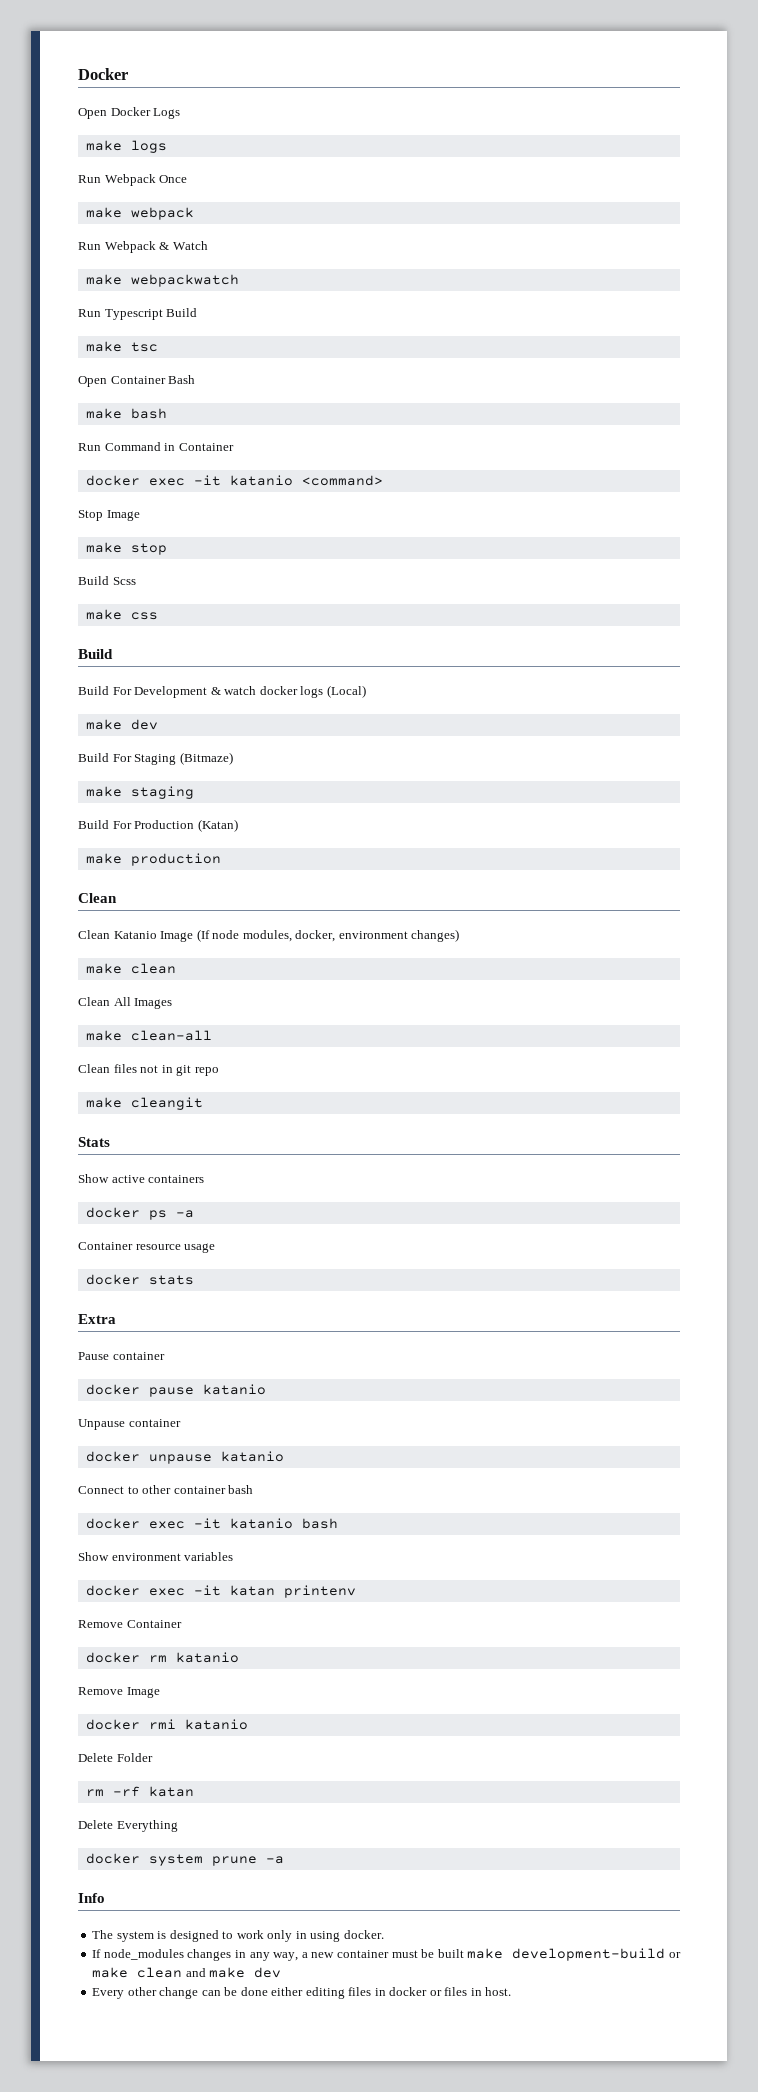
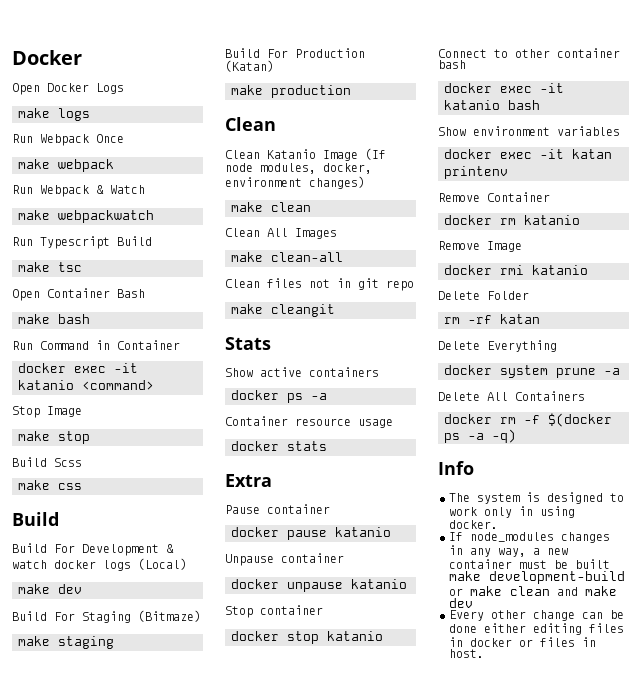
+ Stop container
+ docker stop katanio
+ Delete All Containers
+ docker rm -f $(docker ps -a -q)

